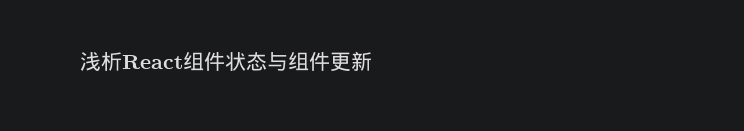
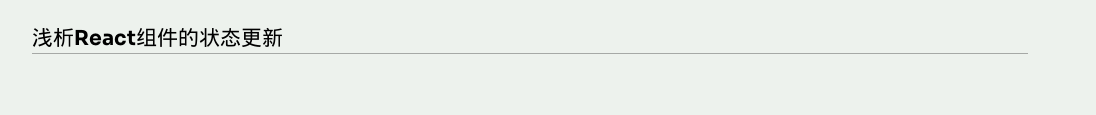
- 浅析React组件状态与组件更新
+ 浅析React组件的状态更新

